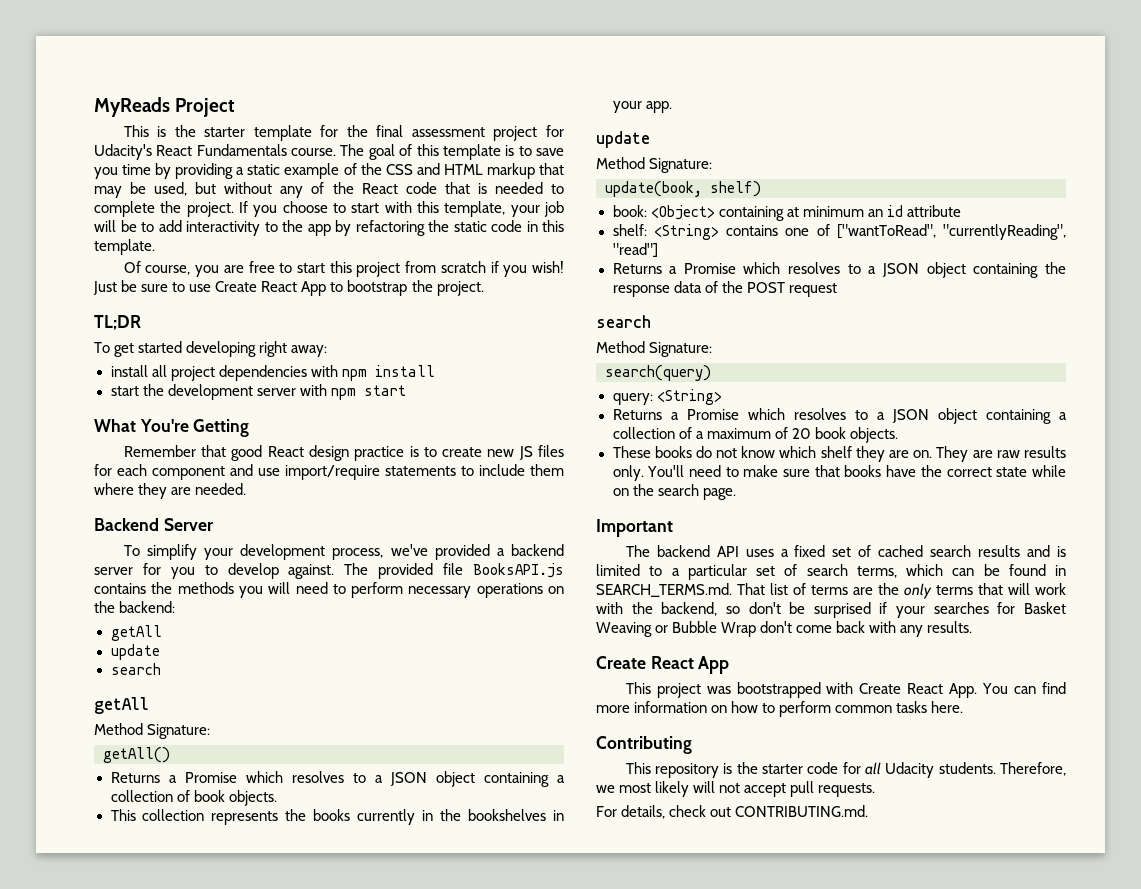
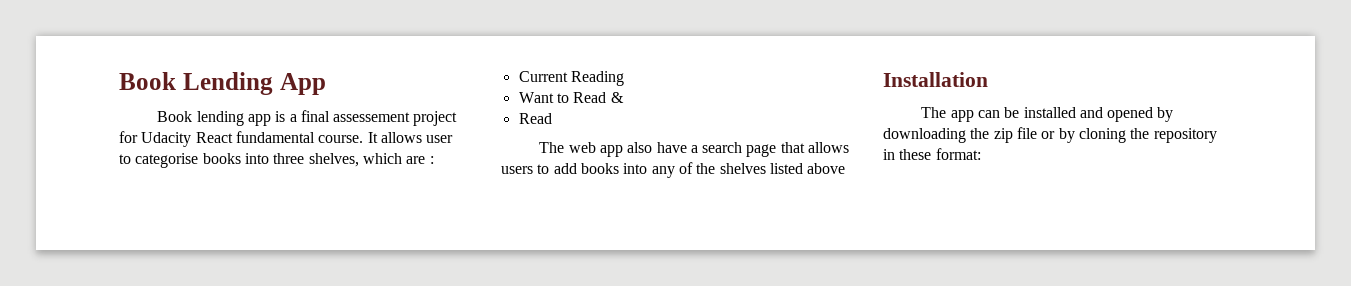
- MyReads Project
- This is the starter template for the final assessment project for Udacity's React Fundamentals course. The goal of this template is to save you time by providing a static example of the CSS and HTML markup that may be used, but without any of the React code that is needed to complete the project. If you choose to start with this template, your job will be to add interactivity to the app by refactoring the static code in this template.
- Of course, you are free to start this project from scratch if you wish! Just be sure to use Create React App to bootstrap the project.
- TL;DR
- To get started developing right away:
- install all project dependencies with npm install
- start the development server with npm start
- What You're Getting
- Remember that good React design practice is to create new JS files for each component and use import/require statements to include them where they are needed.
- Backend Server
- To simplify your development process, we've provided a backend server for you to develop against. The provided file BooksAPI.js contains the methods you will need to perform necessary operations on the backend:
- getAll
- update
- search
- getAll
- Method Signature:
- getAll()
- Returns a Promise which resolves to a JSON object containing a collection of book objects.
- This collection represents the books currently in the bookshelves in your app.
- update
- Method Signature:
- update(book, shelf)
- book: <Object> containing at minimum an id attribute
- shelf: <String> contains one of ["wantToRead", "currentlyReading", "read"]
- Returns a Promise which resolves to a JSON object containing the response data of the POST request
- search
- Method Signature:
- search(query)
- query: <String>
- Returns a Promise which resolves to a JSON object containing a collection of a maximum of 20 book objects.
- These books do not know which shelf they are on. They are raw results only. You'll need to make sure that books have the correct state while on the search page.
- Important
- The backend API uses a fixed set of cached search results and is limited to a particular set of search terms, which can be found in SEARCH_TERMS.md. That list of terms are the only terms that will work with the backend, so don't be surprised if your searches for Basket Weaving or Bubble Wrap don't come back with any results.
- Create React App
- This project was bootstrapped with Create React App. You can find more information on how to perform common tasks here.
- Contributing
- This repository is the starter code for all Udacity students. Therefore, we most likely will not accept pull requests.
- For details, check out CONTRIBUTING.md.
+ Book Lending App
+ Book lending app is a final assessement project for Udacity React fundamental course. It allows user to categorise books into three shelves, which are :
+ Current Reading
+ Want to Read &
+ Read
+ The web app also have a search page that allows users to add books into any of the shelves listed above
+ Installation
+ The app can be installed and opened by downloading the zip file or by cloning the repository in these format:

